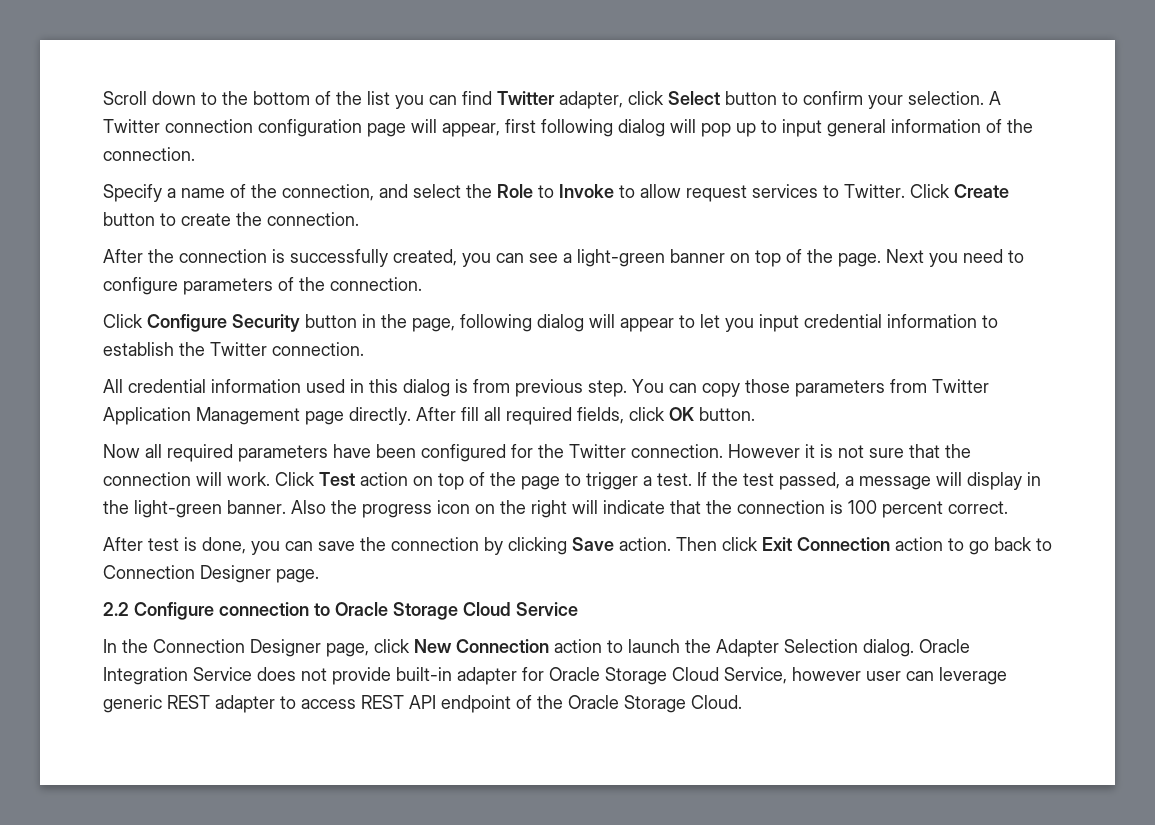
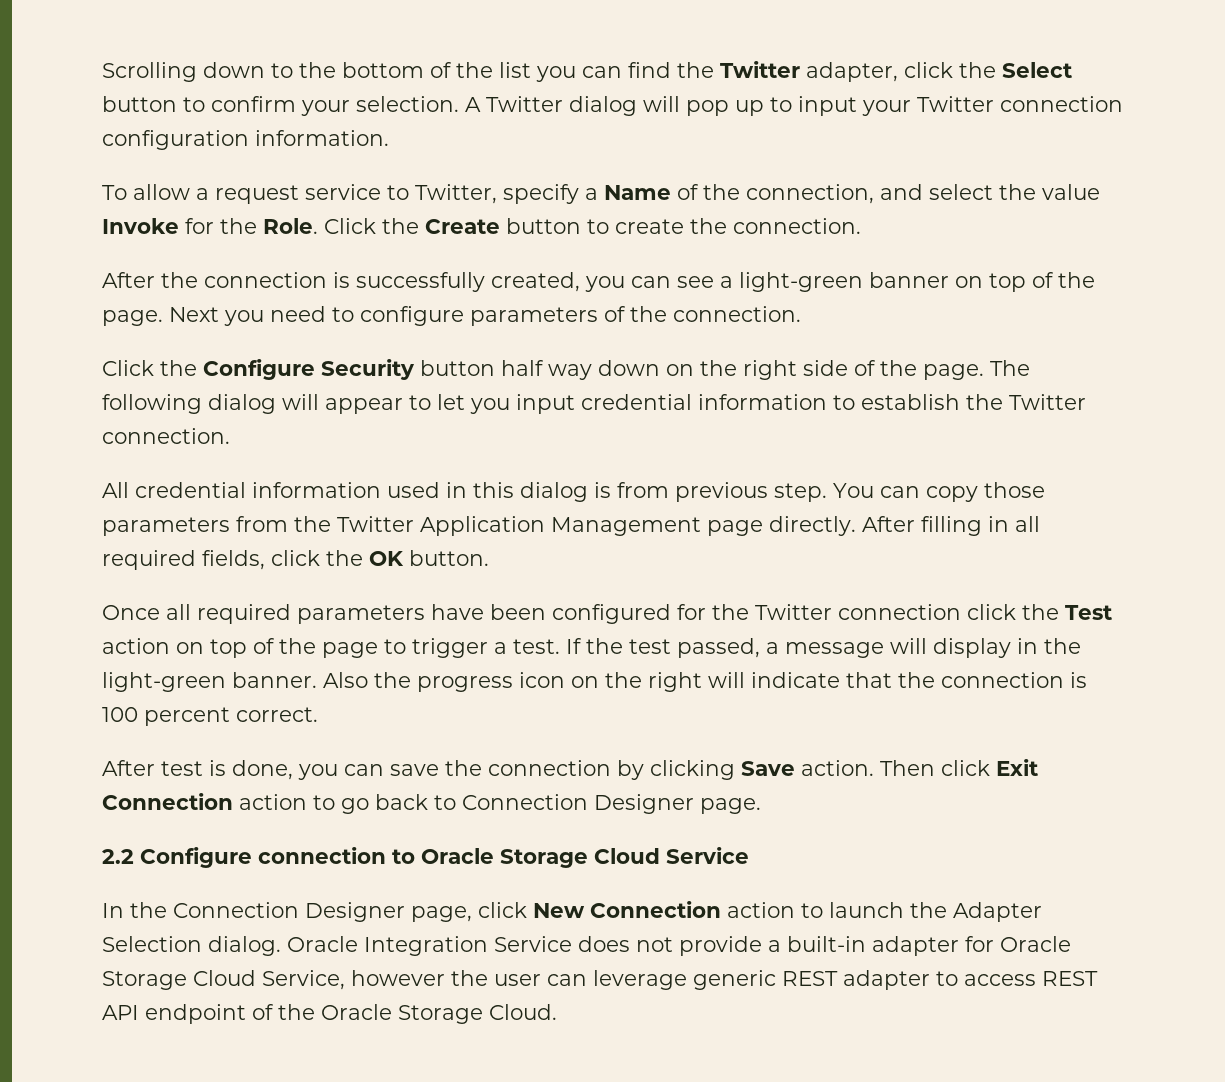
- Scroll down to the bottom of the list you can find Twitter adapter, click Select button to confirm your selection.
+ Scrolling down to the bottom of the list you can find the Twitter adapter, click the Select button to confirm your selection.
- A Twitter connection configuration page will appear, first following dialog will pop up to input general information of the connection.
- Specify a name of the connection, and select the Role to Invoke to allow request services to Twitter. Click Create button to create the connection.
+ A Twitter dialog will pop up to input your Twitter connection configuration information.
+ To allow a request service to Twitter, specify a Name of the connection, and select the value Invoke for the Role. Click the Create button to create the connection.
- Click Configure Security button in the page, following dialog will appear to let you input credential information to establish the Twitter connection.
+ Click the Configure Security button half way down on the right side of the page. The following dialog will appear to let you input credential information to establish the Twitter connection.
- You can copy those parameters from Twitter Application Management page directly.
+ You can copy those parameters from the Twitter Application Management page directly.
- After fill all required fields, click OK button.
+ After filling in all required fields, click the OK button.
- Now all required parameters have been configured for the Twitter connection. However it is not sure that the connection will work. Click Test action on top of the page to trigger a test.
+ Once all required parameters have been configured for the Twitter connection click the Test action on top of the page to trigger a test.
- Oracle Integration Service does not provide built-in adapter for Oracle Storage Cloud Service, however user can leverage generic REST adapter to access REST API endpoint of the Oracle Storage Cloud.
+ Oracle Integration Service does not provide a built-in adapter for Oracle Storage Cloud Service, however the user can leverage generic REST adapter to access REST API endpoint of the Oracle Storage Cloud.

